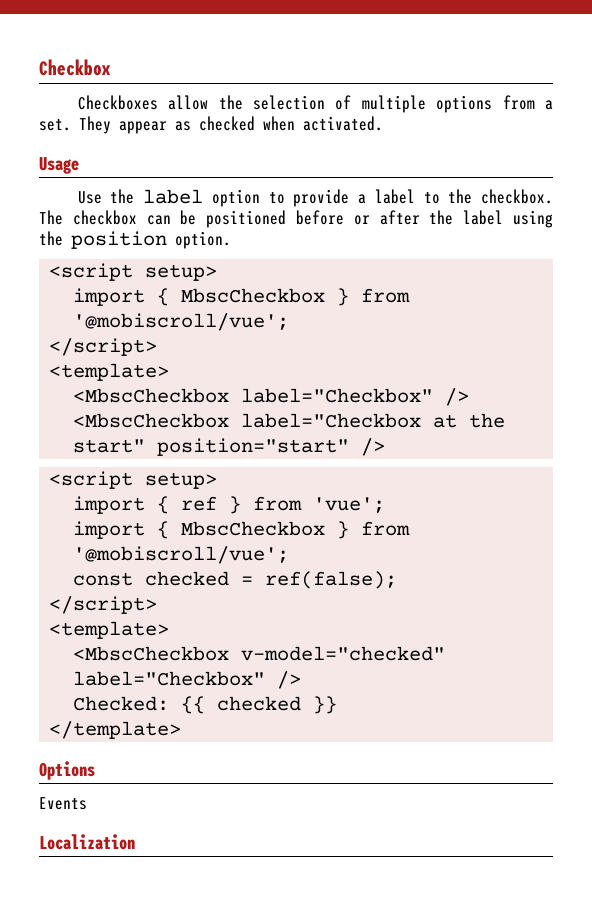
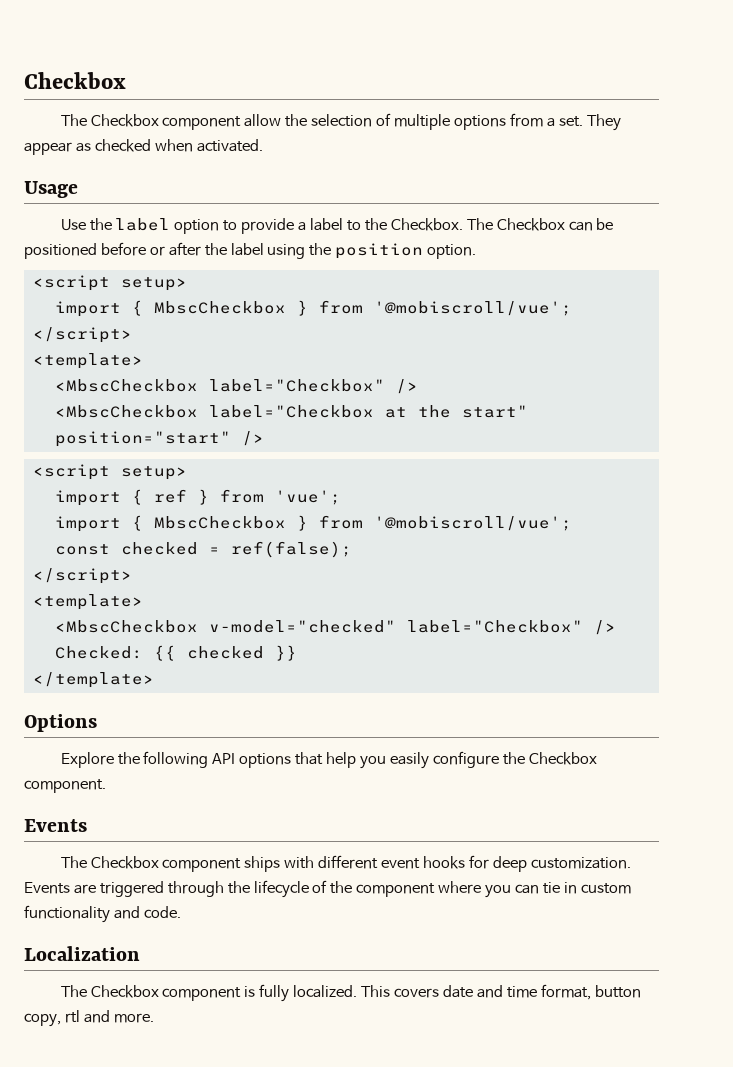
- Checkboxes allow the selection of multiple options from a set.
+ The Checkbox component allow the selection of multiple options from a set.
- Use the label option to provide a label to the checkbox. The checkbox can be positioned before or after the label using the position option.
+ Use the label option to provide a label to the Checkbox. The Checkbox can be positioned before or after the label using the position option.
+ Explore the following API options that help you easily configure the Checkbox component.
  Events
+ The Checkbox component ships with different event hooks for deep customization. Events are triggered through the lifecycle of the component where you can tie in custom functionality and code.
  Localization
+ The Checkbox component is fully localized. This covers date and time format, button copy, rtl and more.

